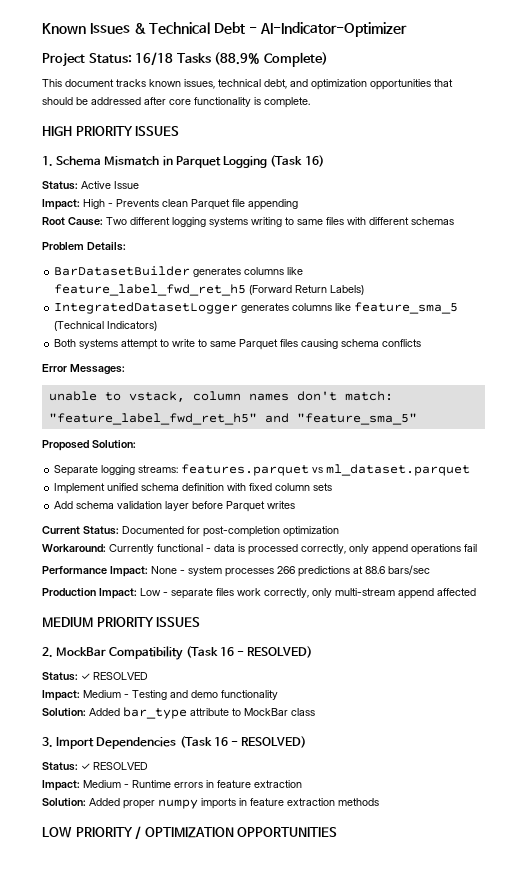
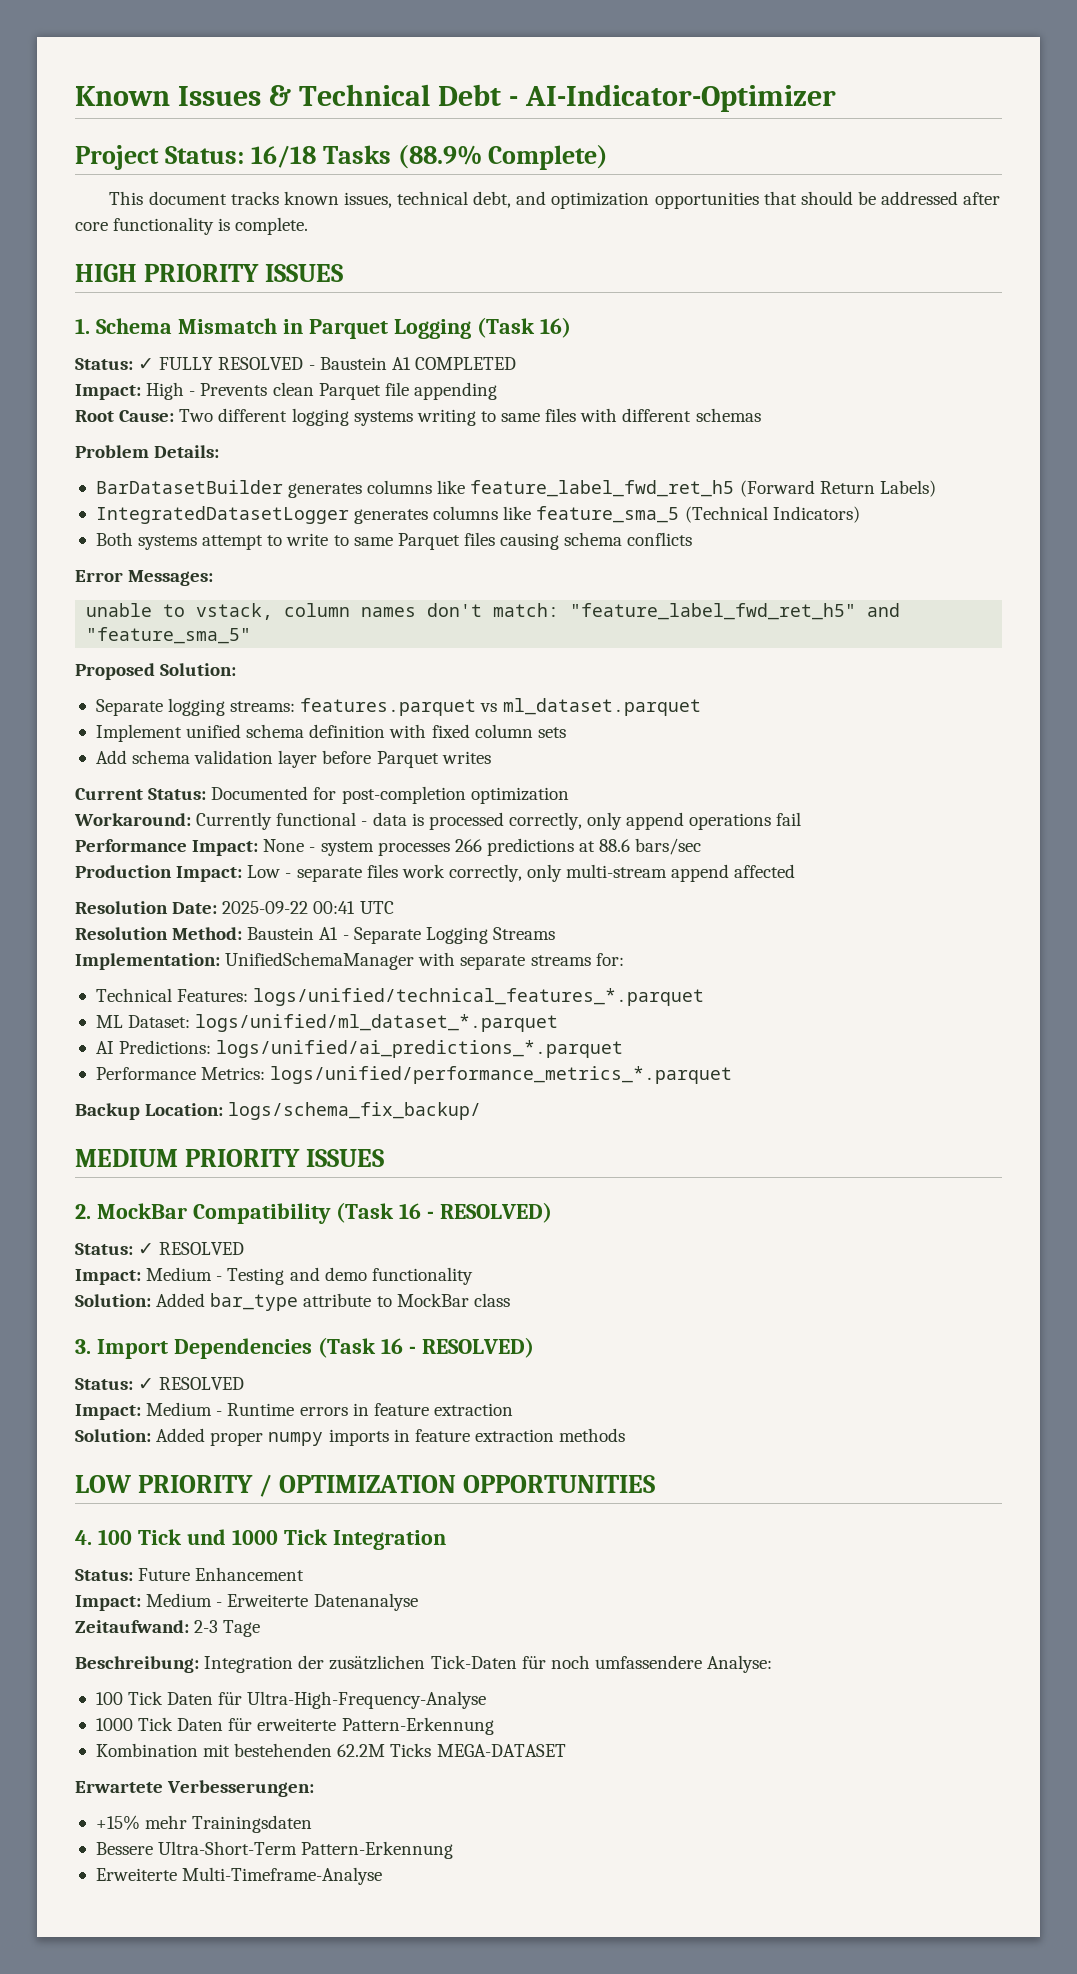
- Status: Active Issue
+ Status: ✓ FULLY RESOLVED - Baustein A1 COMPLETED
+ Resolution Date: 2025-09-22 00:41 UTC
+ Resolution Method: Baustein A1 - Separate Logging Streams
+ Implementation: UnifiedSchemaManager with separate streams for:
+ Technical Features: logs/unified/technical_features_*.parquet
+ ML Dataset: logs/unified/ml_dataset_*.parquet
+ AI Predictions: logs/unified/ai_predictions_*.parquet
+ Performance Metrics: logs/unified/performance_metrics_*.parquet
+ Backup Location: logs/schema_fix_backup/
+ 4. 100 Tick und 1000 Tick Integration
+ Status: Future Enhancement
+ Impact: Medium - Erweiterte Datenanalyse
+ Zeitaufwand: 2-3 Tage
+ Beschreibung: Integration der zusätzlichen Tick-Daten für noch umfassendere Analyse:
+ 100 Tick Daten für Ultra-High-Frequency-Analyse
+ 1000 Tick Daten für erweiterte Pattern-Erkennung
+ Kombination mit bestehenden 62.2M Ticks MEGA-DATASET
+ Erwartete Verbesserungen:
+ +15% mehr Trainingsdaten
+ Bessere Ultra-Short-Term Pattern-Erkennung
+ Erweiterte Multi-Timeframe-Analyse

